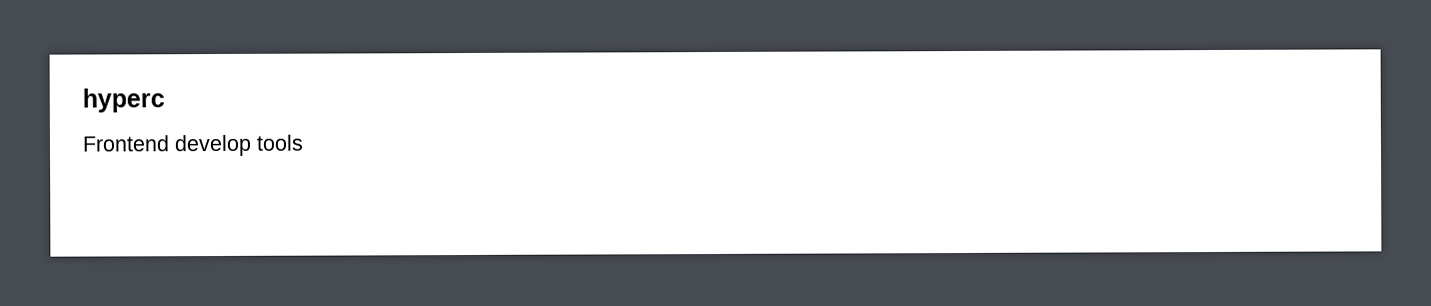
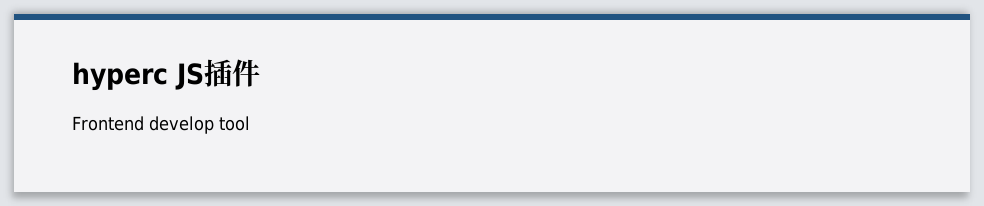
- hyperc
+ hyperc JS插件
- Frontend develop tools
+ Frontend develop tool

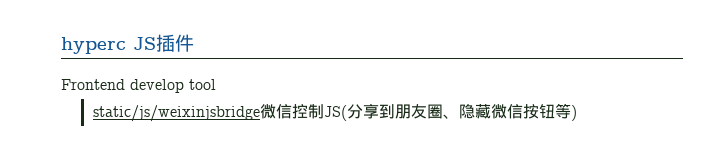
+ static/js/weixinjsbridge微信控制JS(分享到朋友圈、隐藏微信按钮等)

